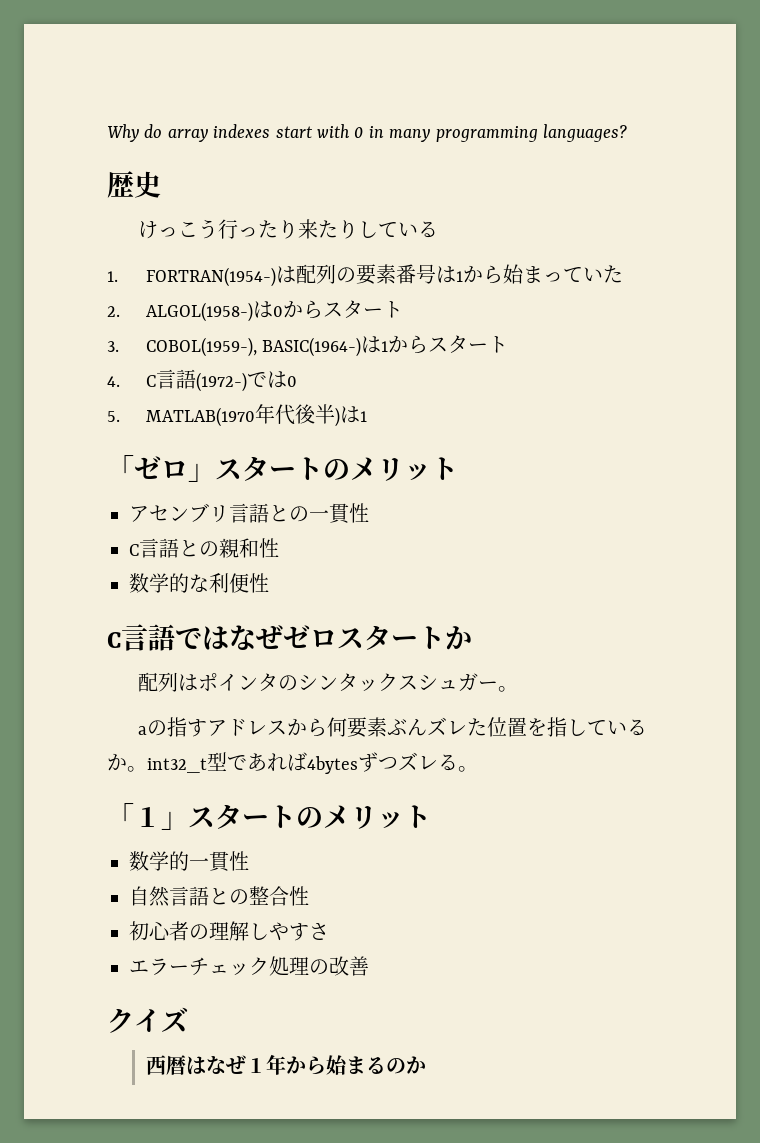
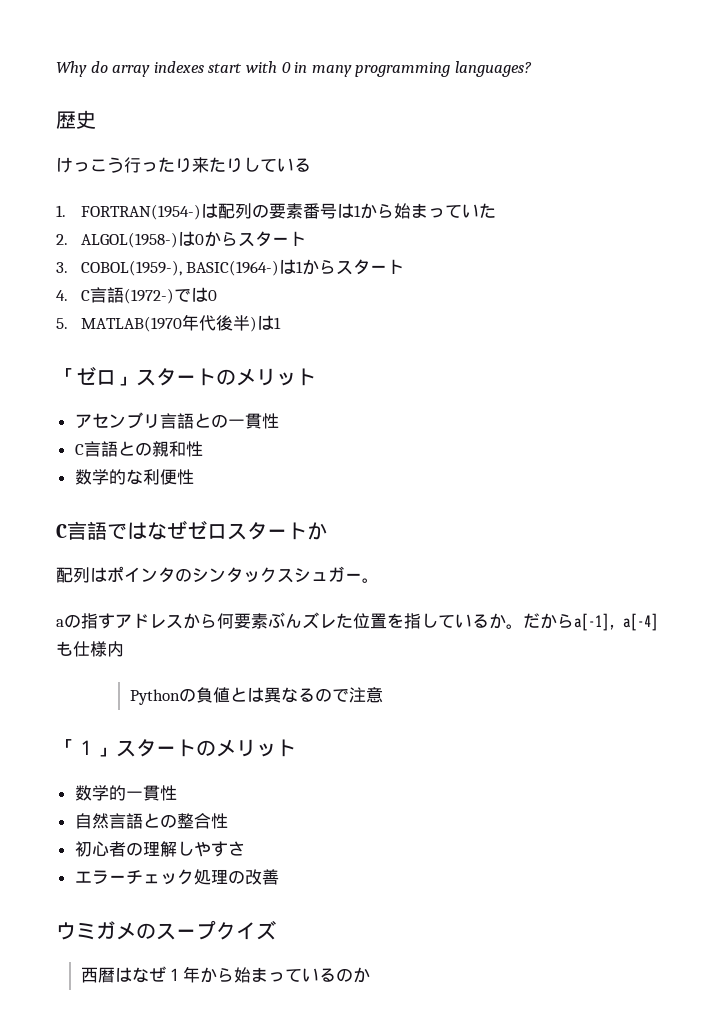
- aの指すアドレスから何要素ぶんズレた位置を指しているか。int32_t型であれば4bytesずつズレる。
+ aの指すアドレスから何要素ぶんズレた位置を指しているか。だからa[-1], a[-4]も仕様内
+ Pythonの負値とは異なるので注意
- クイズ
+ ウミガメのスープクイズ
- 西暦はなぜ１年から始まるのか
+ 西暦はなぜ１年から始まっているのか

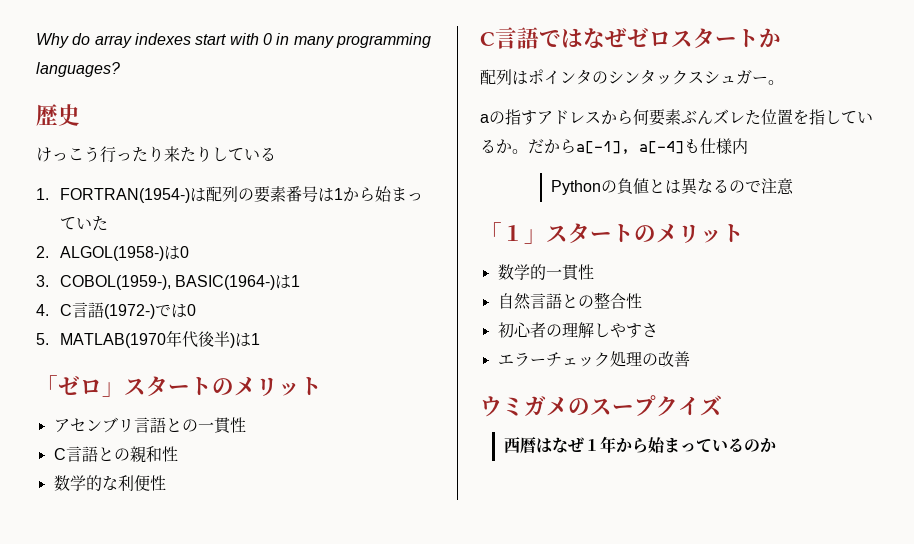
- 2. ALGOL(1958-)は0からスタート
+ 2. ALGOL(1958-)は0
- 3. COBOL(1959-), BASIC(1964-)は1からスタート
+ 3. COBOL(1959-), BASIC(1964-)は1

